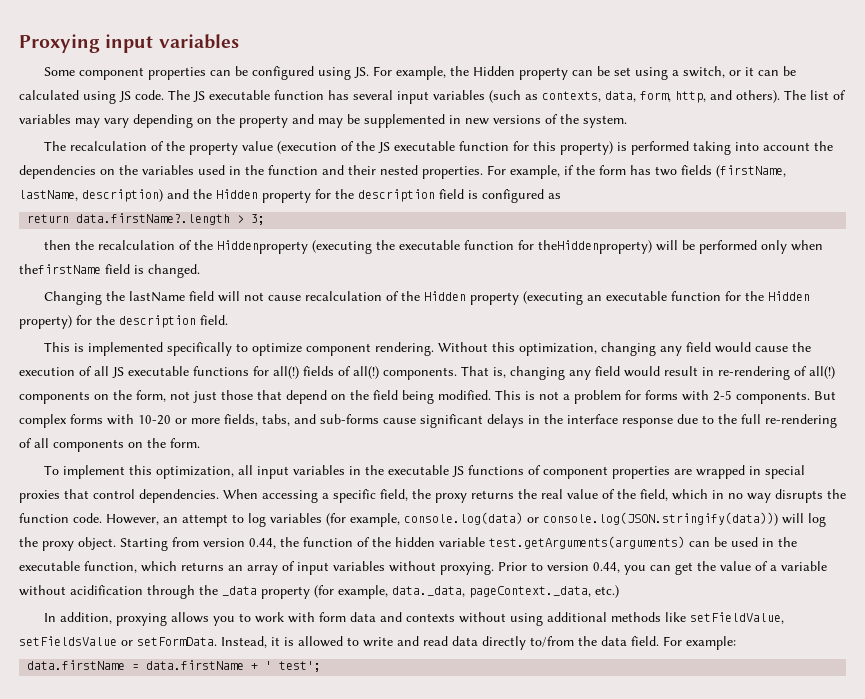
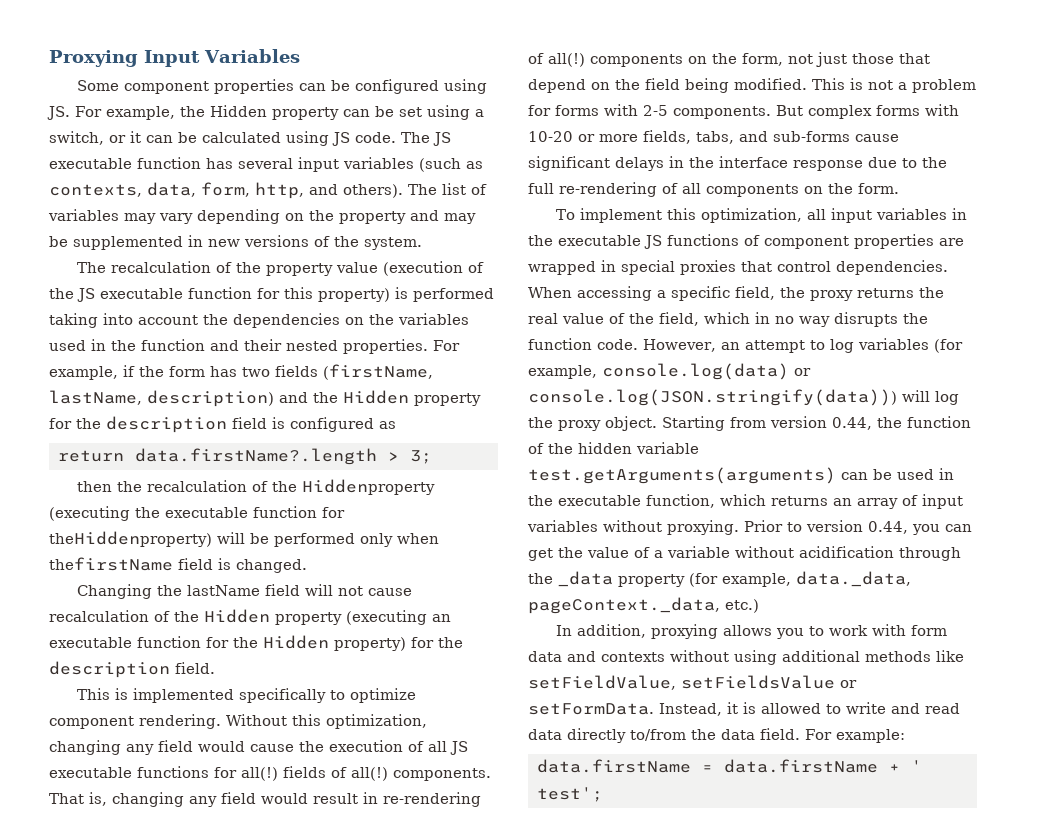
- Proxying input variables
+ Proxying Input Variables

